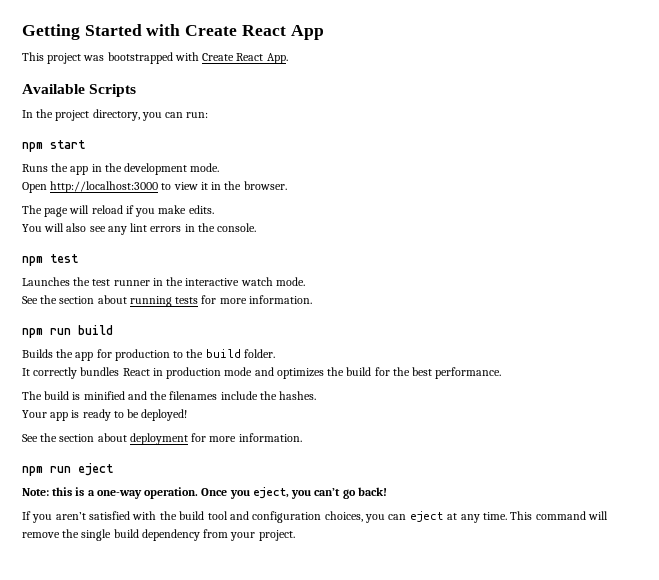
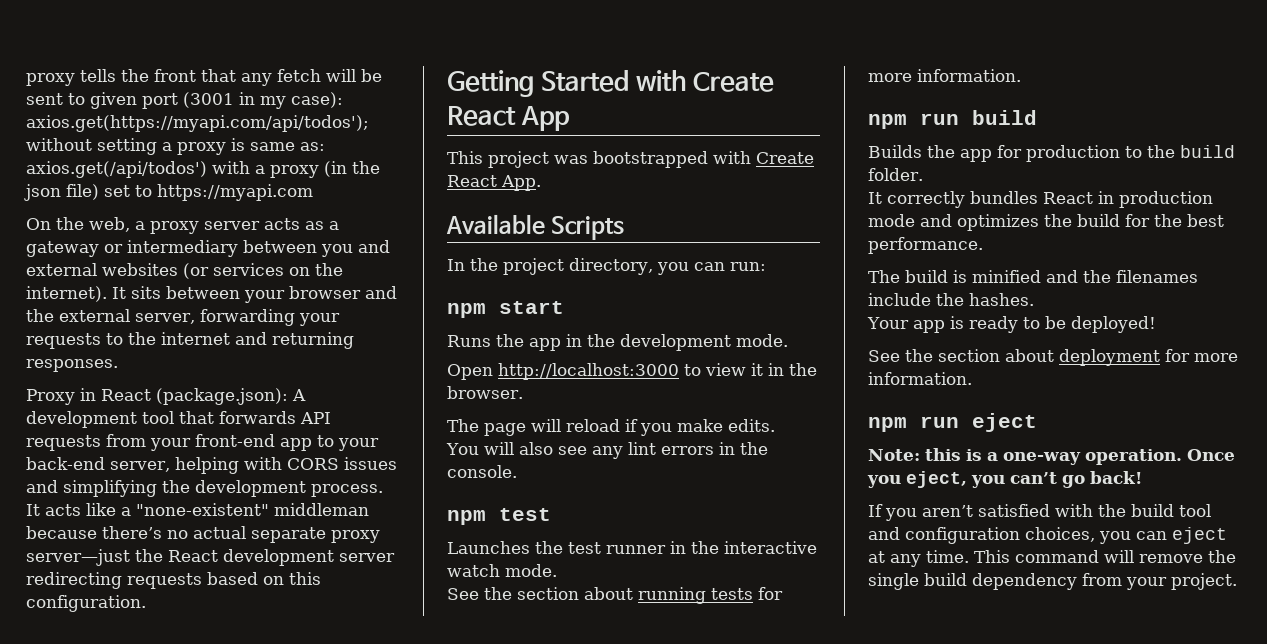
+ proxy tells the front that any fetch will be sent to given port (3001 in my case): axios.get(https://myapi.com/api/todos'); without setting a proxy is same as: axios.get(/api/todos') with a proxy (in the json file) set to https://myapi.com
+ On the web, a proxy server acts as a gateway or intermediary between you and external websites (or services on the internet). It sits between your browser and the external server, forwarding your requests to the internet and returning responses.
+ Proxy in React (package.json): A development tool that forwards API requests from your front-end app to your back-end server, helping with CORS issues and simplifying the development process. It acts like a "none-existent" middleman because there’s no actual separate proxy server—just the React development server redirecting requests based on this configuration.

